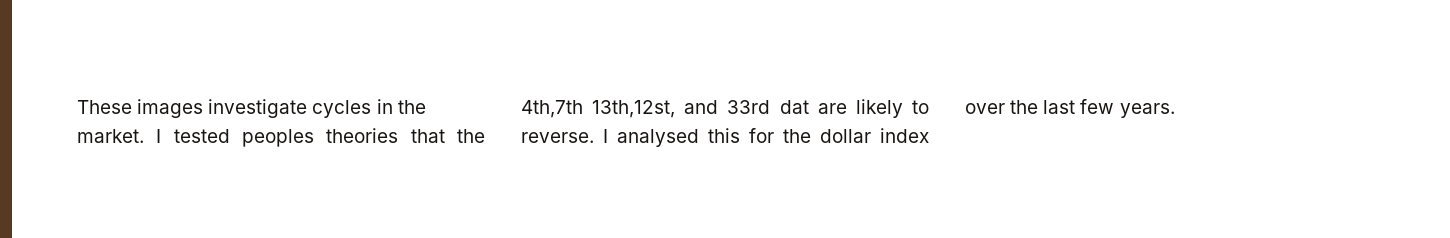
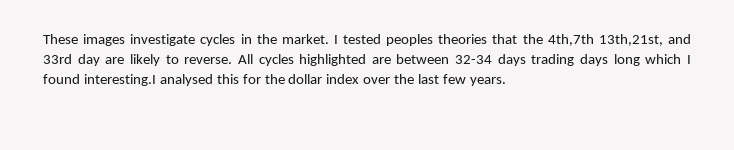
- I tested peoples theories that the 4th,7th 13th,12st, and 33rd dat are likely to reverse.
+ I tested peoples theories that the 4th,7th 13th,21st, and 33rd day are likely to reverse.
- I analysed this for the dollar index over the last few years.
+ All cycles highlighted are between 32-34 days trading days long which I found interesting.I analysed this for the dollar index over the last few years.

